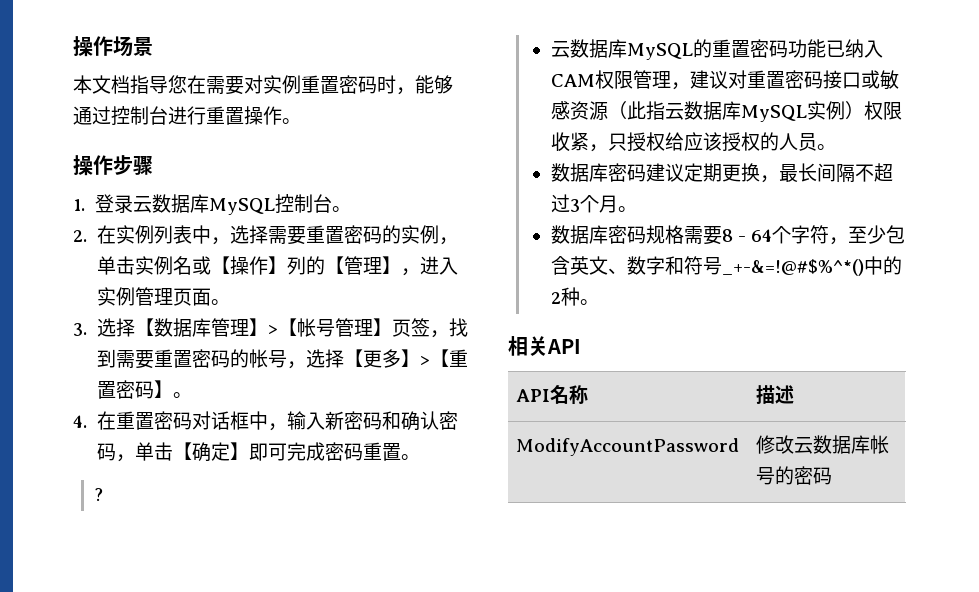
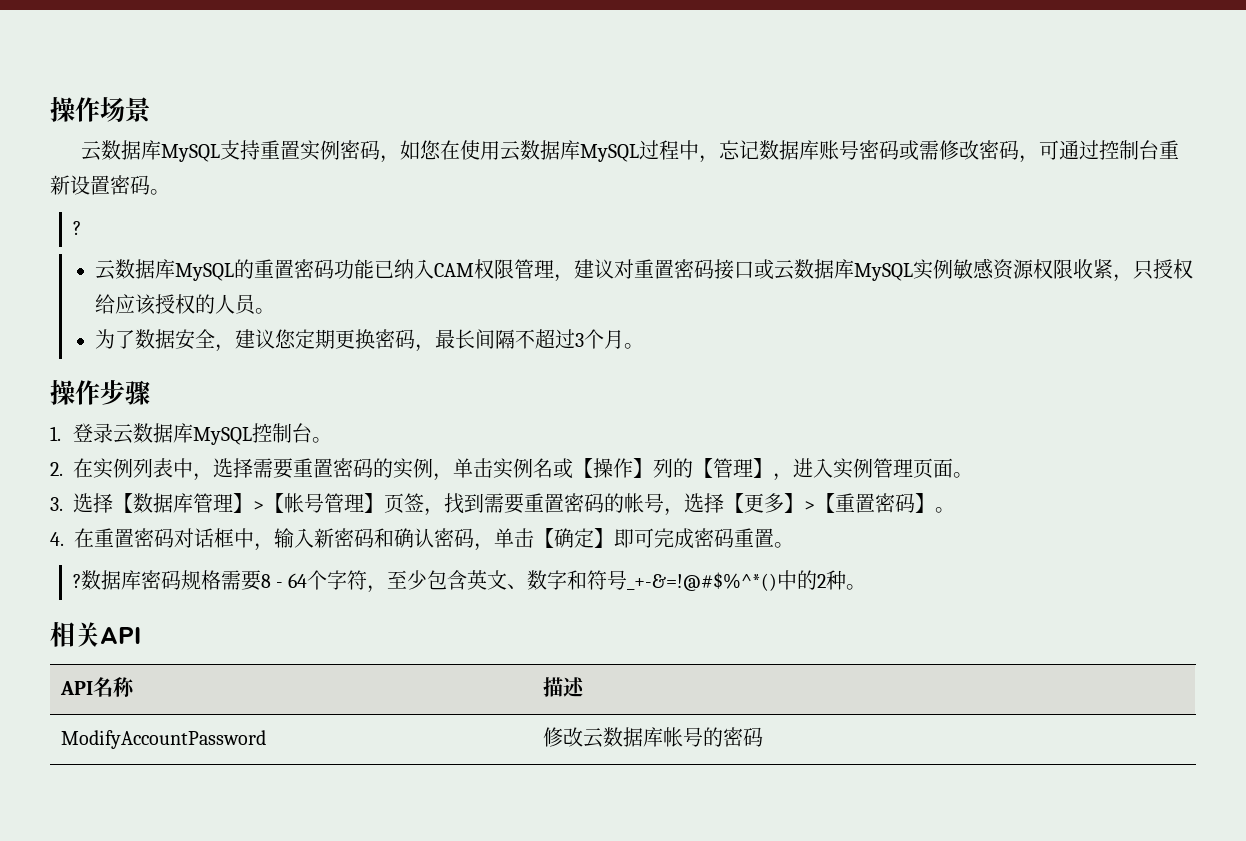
- 本文档指导您在需要对实例重置密码时，能够通过控制台进行重置操作。
+ 云数据库MySQL支持重置实例密码，如您在使用云数据库MySQL过程中，忘记数据库账号密码或需修改密码，可通过控制台重新设置密码。
+ ?
+ 云数据库MySQL的重置密码功能已纳入CAM权限管理，建议对重置密码接口或云数据库MySQL实例敏感资源权限收紧，只授权给应该授权的人员。
+ 为了数据安全，建议您定期更换密码，最长间隔不超过3个月。
- ?
- 云数据库MySQL的重置密码功能已纳入CAM权限管理，建议对重置密码接口或敏感资源（此指云数据库MySQL实例）权限收紧，只授权给应该授权的人员。
- 数据库密码建议定期更换，最长间隔不超过3个月。
- 数据库密码规格需要8 - 64个字符，至少包含英文、数字和符号_+-&=!@#$%^*()中的2种。
+ ?数据库密码规格需要8 - 64个字符，至少包含英文、数字和符号_+-&=!@#$%^*()中的2种。

